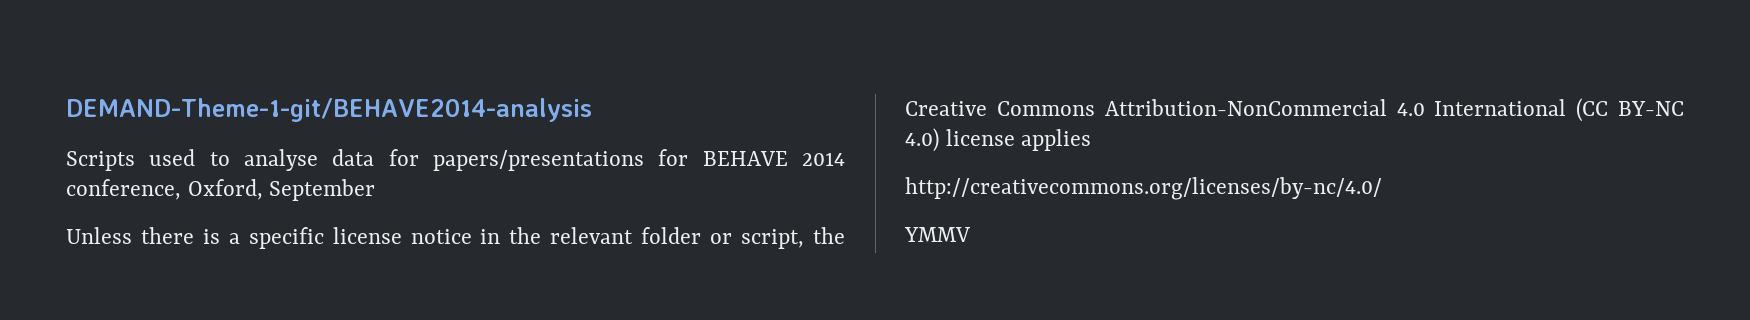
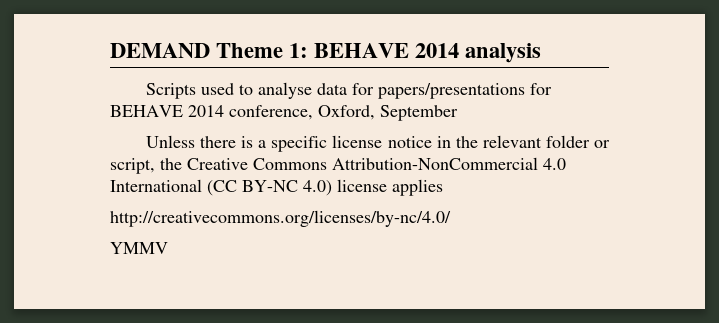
- DEMAND-Theme-1-git/BEHAVE2014-analysis
+ DEMAND Theme 1: BEHAVE 2014 analysis

